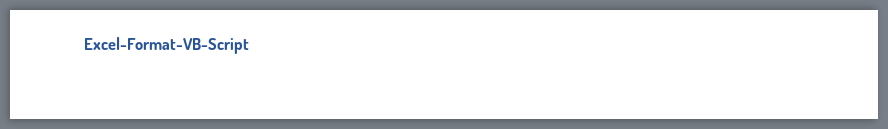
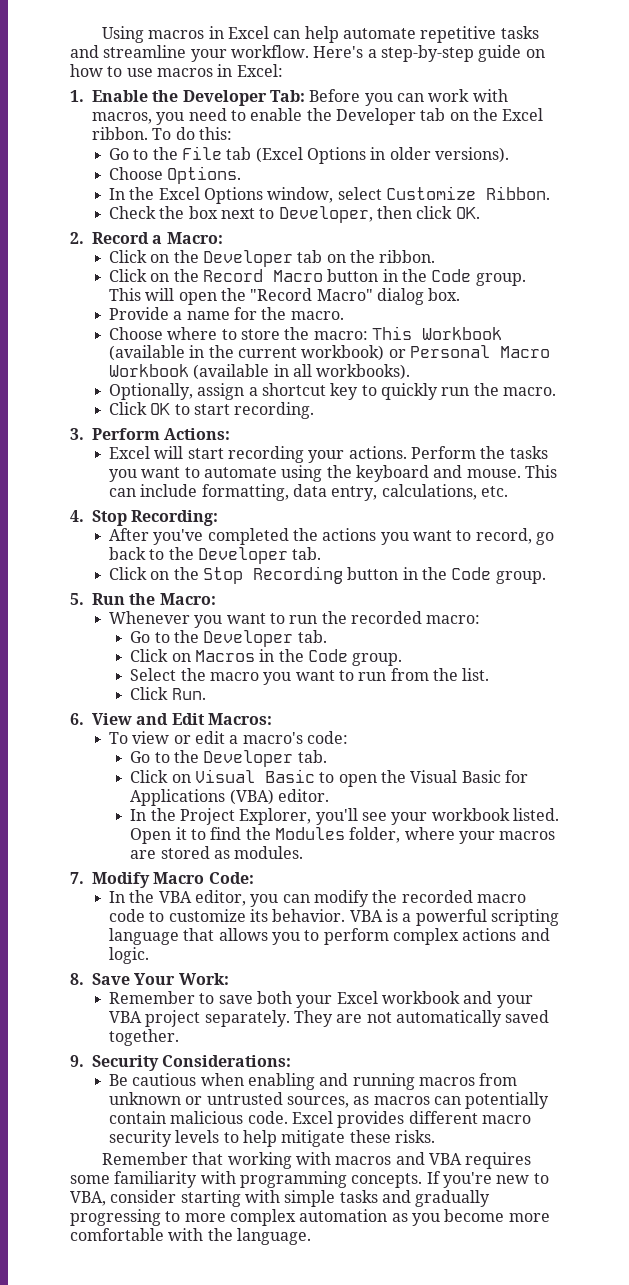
- Excel-Format-VB-Script
+ Using macros in Excel can help automate repetitive tasks and streamline your workflow. Here's a step-by-step guide on how to use macros in Excel:
+ 1. Enable the Developer Tab: Before you can work with macros, you need to enable the Developer tab on the Excel ribbon. To do this:
+ Go to the File tab (Excel Options in older versions).
+ Choose Options.
+ In the Excel Options window, select Customize Ribbon.
+ Check the box next to Developer, then click OK.
+ 2. Record a Macro:
+ Click on the Developer tab on the ribbon.
+ Click on the Record Macro button in the Code group. This will open the "Record Macro" dialog box.
+ Provide a name for the macro.
+ Choose where to store the macro: This Workbook (available in the current workbook) or Personal Macro Workbook (available in all workbooks).
+ Optionally, assign a shortcut key to quickly run the macro.
+ Click OK to start recording.
+ 3. Perform Actions:
+ Excel will start recording your actions. Perform the tasks you want to automate using the keyboard and mouse. This can include formatting, data entry, calculations, etc.
+ 4. Stop Recording:
+ After you've completed the actions you want to record, go back to the Developer tab.
+ Click on the Stop Recording button in the Code group.
+ 5. Run the Macro:
+ Whenever you want to run the recorded macro:
+ Go to the Developer tab.
+ Click on Macros in the Code group.
+ Select the macro you want to run from the list.
+ Click Run.
+ 6. View and Edit Macros:
+ To view or edit a macro's code:
+ Go to the Developer tab.
+ Click on Visual Basic to open the Visual Basic for Applications (VBA) editor.
+ In the Project Explorer, you'll see your workbook listed. Open it to find the Modules folder, where your macros are stored as modules.
+ 7. Modify Macro Code:
+ In the VBA editor, you can modify the recorded macro code to customize its behavior. VBA is a powerful scripting language that allows you to perform complex actions and logic.
+ 8. Save Your Work:
+ Remember to save both your Excel workbook and your VBA project separately. They are not automatically saved together.
+ 9. Security Considerations:
+ Be cautious when enabling and running macros from unknown or untrusted sources, as macros can potentially contain malicious code. Excel provides different macro security levels to help mitigate these risks.
+ Remember that working with macros and VBA requires some familiarity with programming concepts. If you're new to VBA, consider starting with simple tasks and gradually progressing to more complex automation as you become more comfortable with the language.

